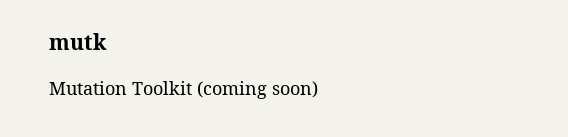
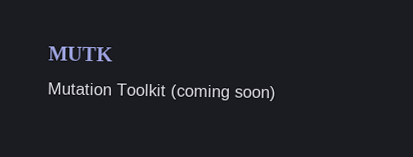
- mutk
+ MUTK

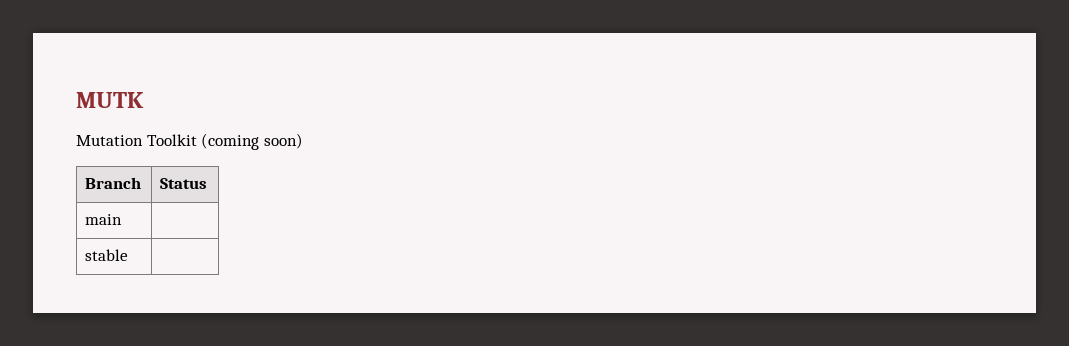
+ Branch | Status
+ main |
+ stable |

